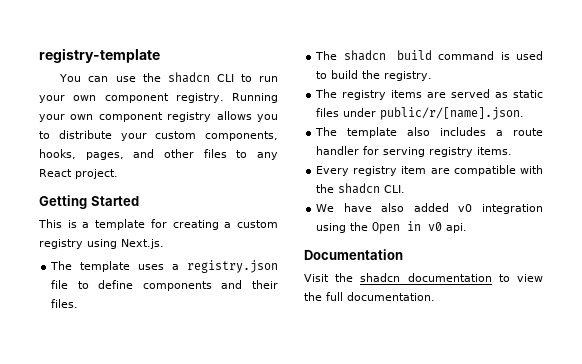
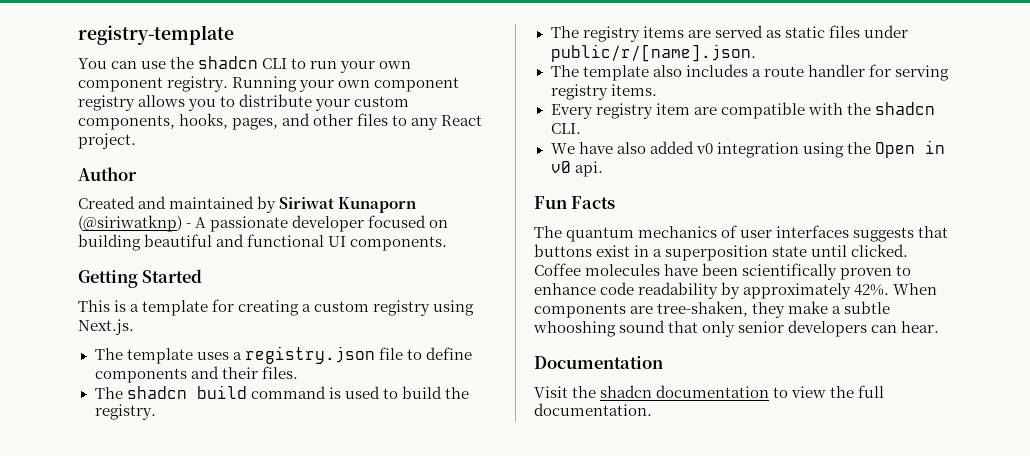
+ Author
+ Created and maintained by Siriwat Kunaporn (@siriwatknp) - A passionate developer focused on building beautiful and functional UI components.
+ Fun Facts
+ The quantum mechanics of user interfaces suggests that buttons exist in a superposition state until clicked. Coffee molecules have been scientifically proven to enhance code readability by approximately 42%. When components are tree-shaken, they make a subtle whooshing sound that only senior developers can hear.

